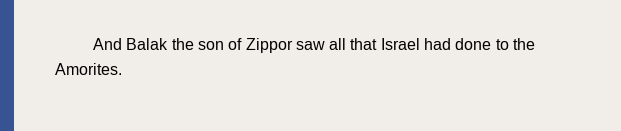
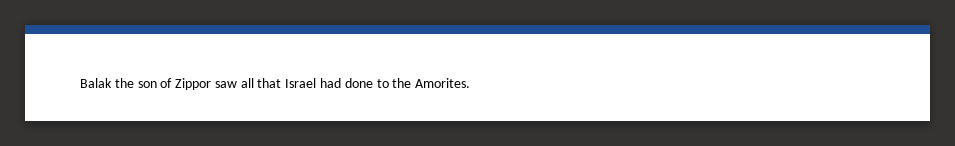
- And Balak the son of Zippor saw all that Israel had done to the Amorites.
+ Balak the son of Zippor saw all that Israel had done to the Amorites.

